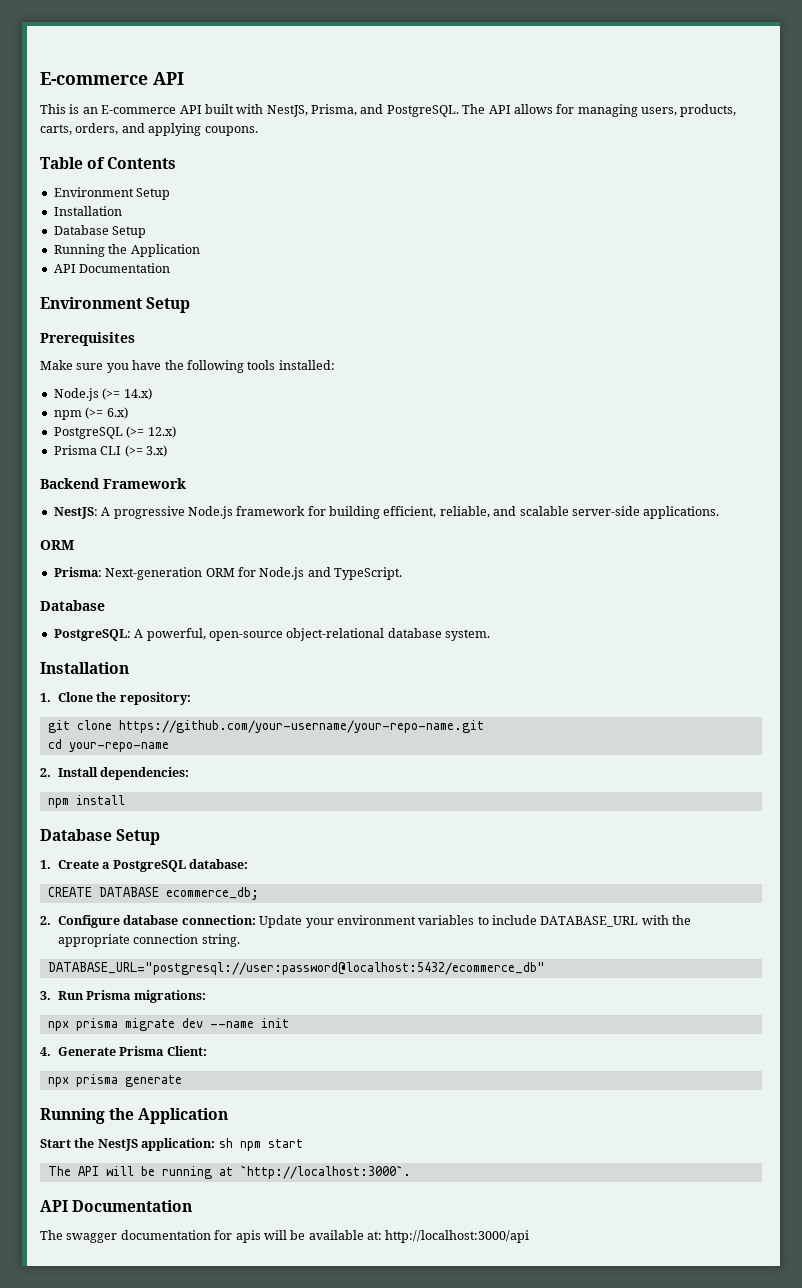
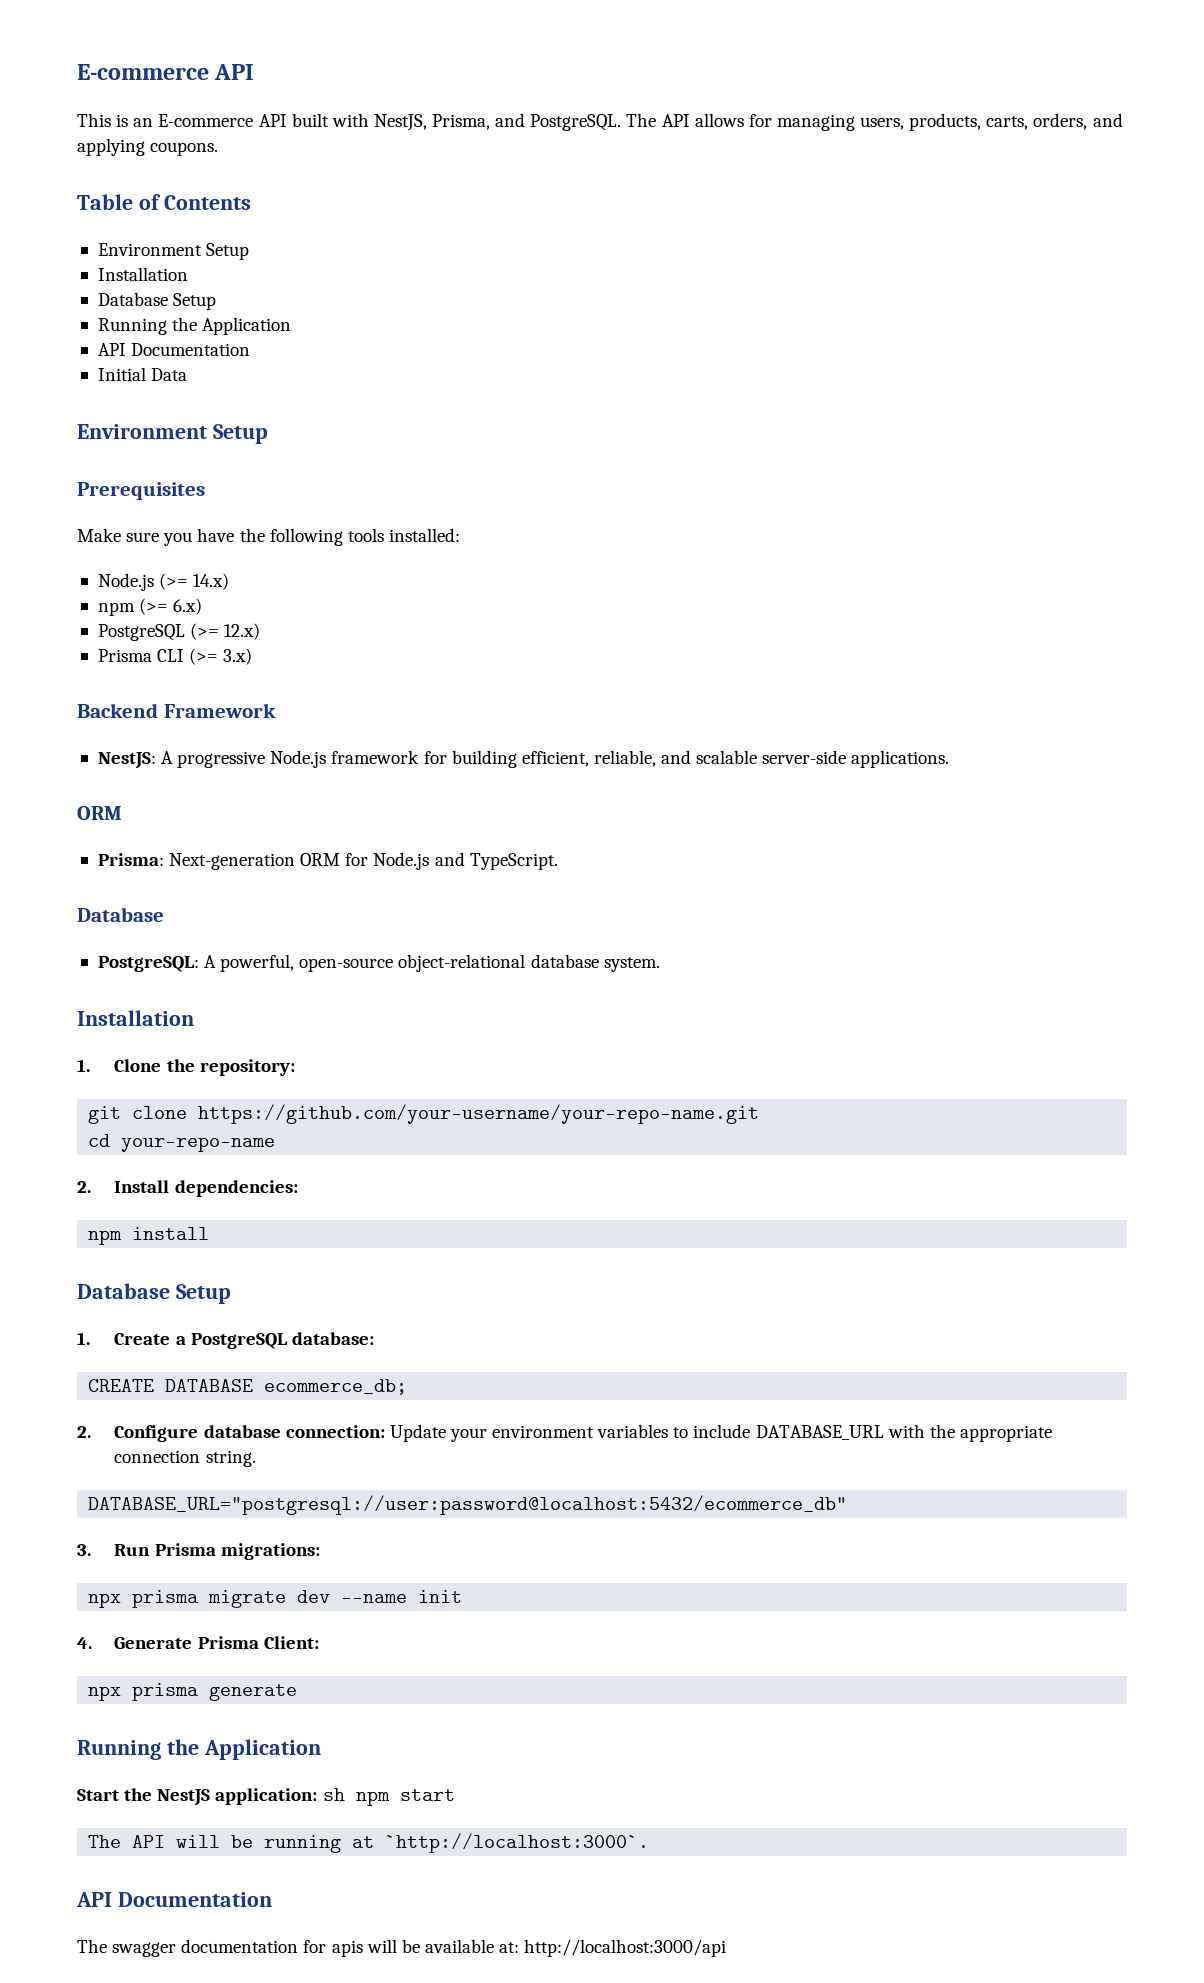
+ Initial Data

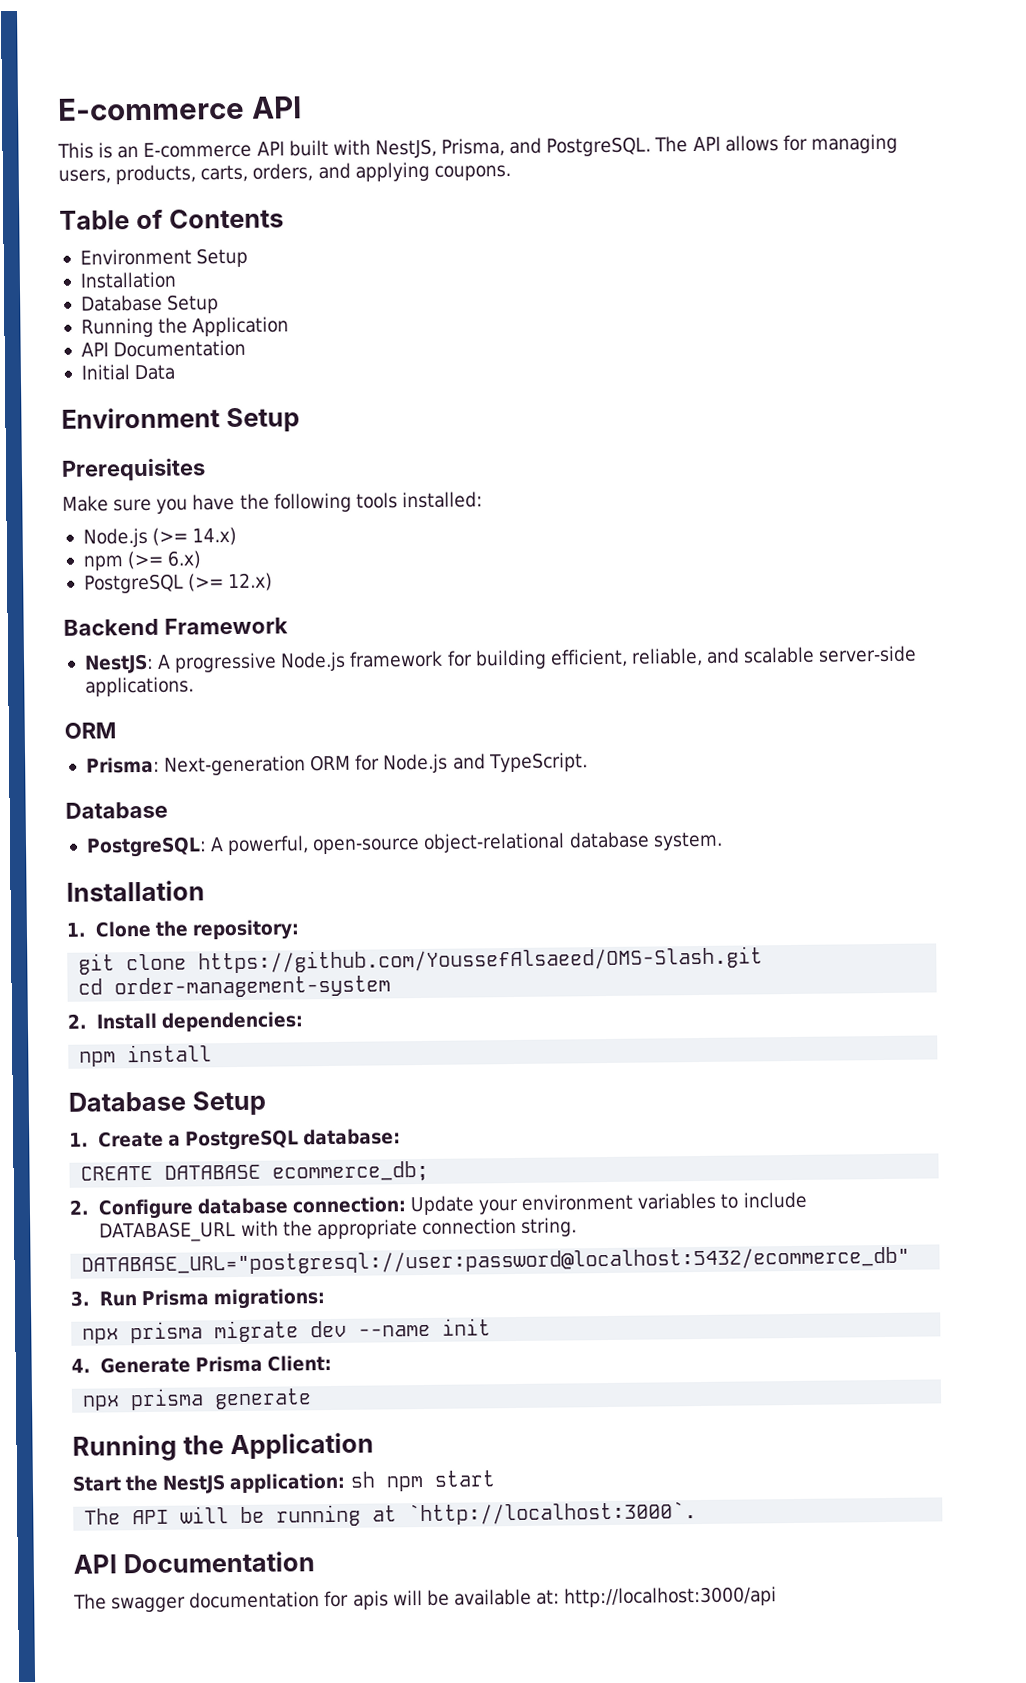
- Prisma CLI (>= 3.x)
- git clone https://github.com/your-username/your-repo-name.git
+ git clone https://github.com/YoussefAlsaeed/OMS-Slash.git
- cd your-repo-name
+ cd order-management-system

